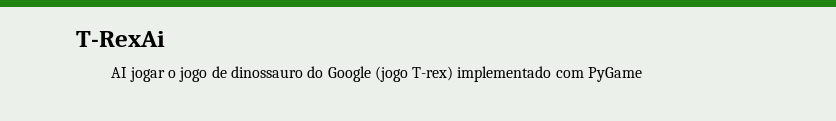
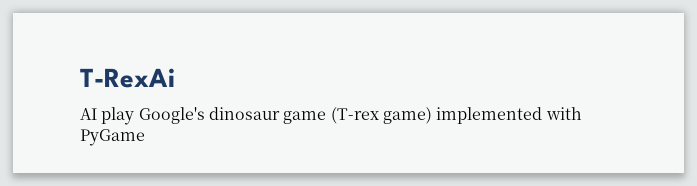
- AI jogar o jogo de dinossauro do Google (jogo T-rex) implementado com PyGame
+ AI play Google's dinosaur game (T-rex game) implemented with PyGame

